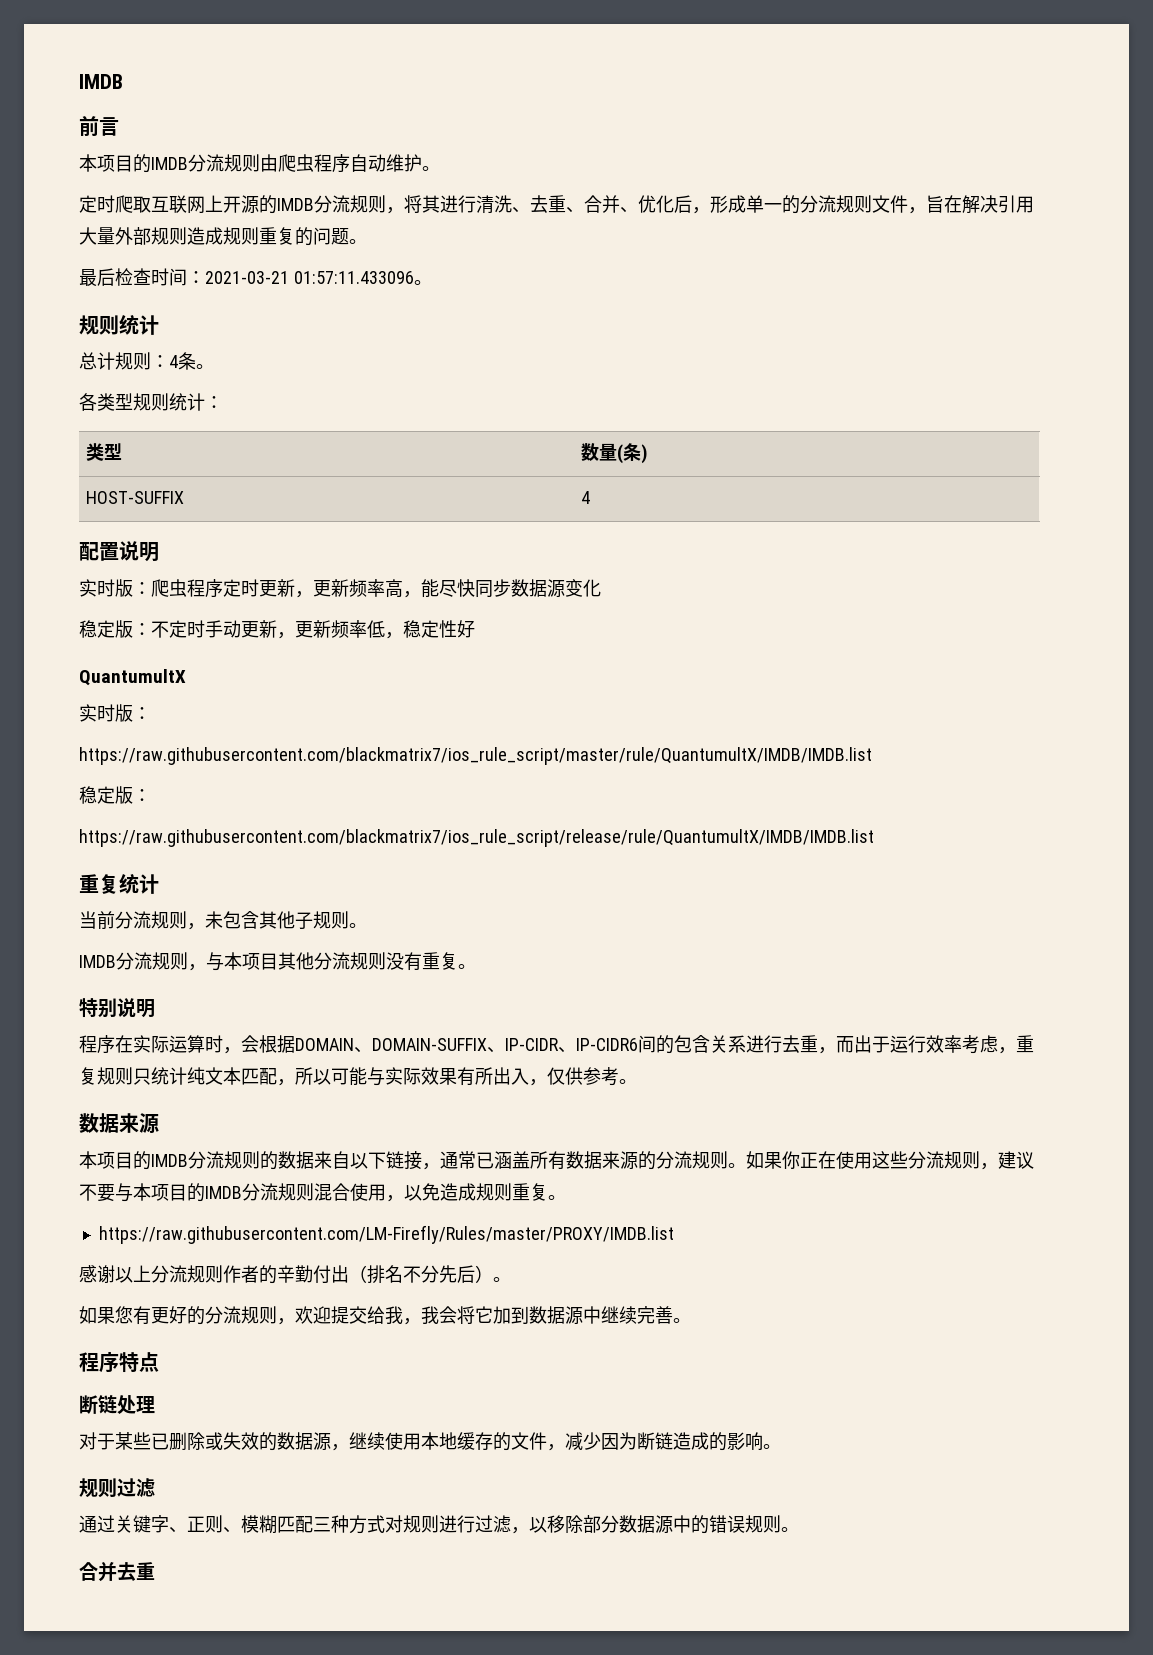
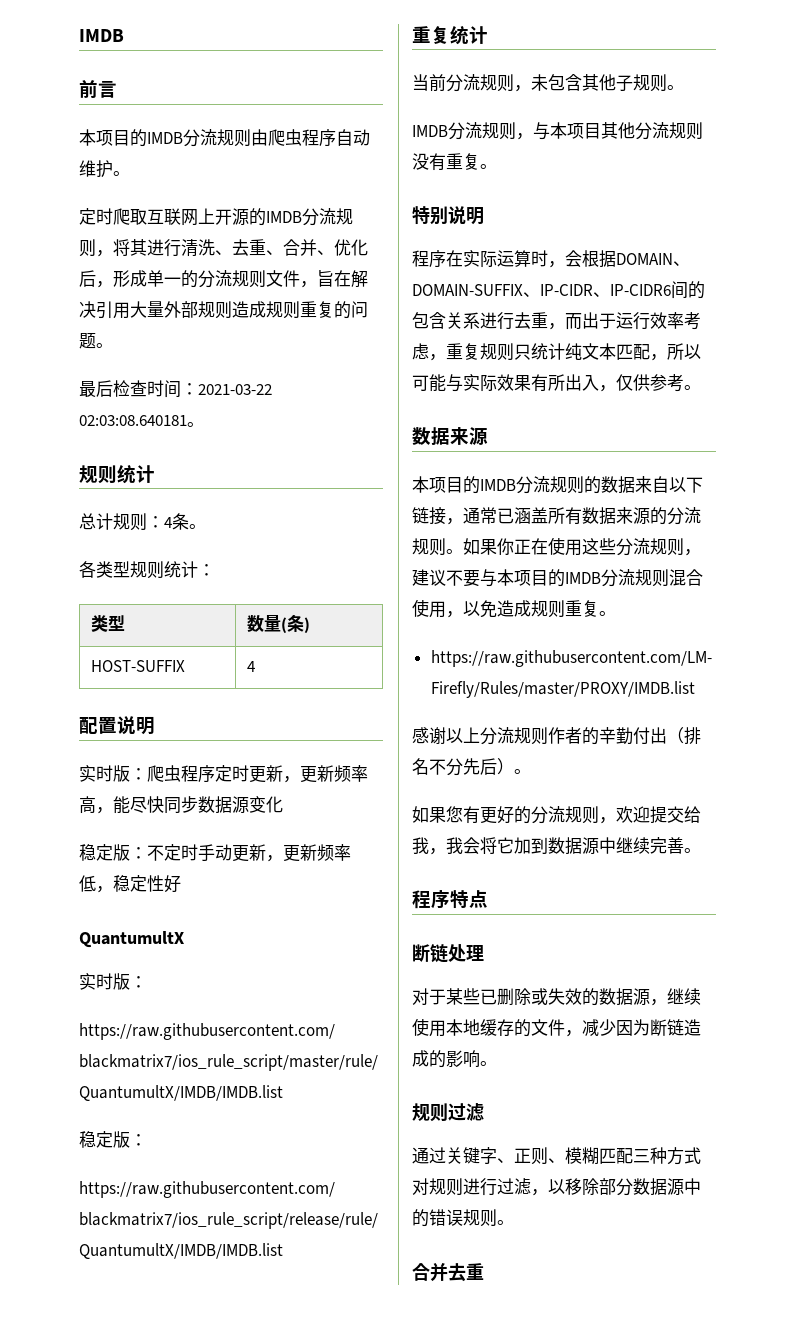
- 最后检查时间：2021-03-21 01:57:11.433096。
+ 最后检查时间：2021-03-22 02:03:08.640181。

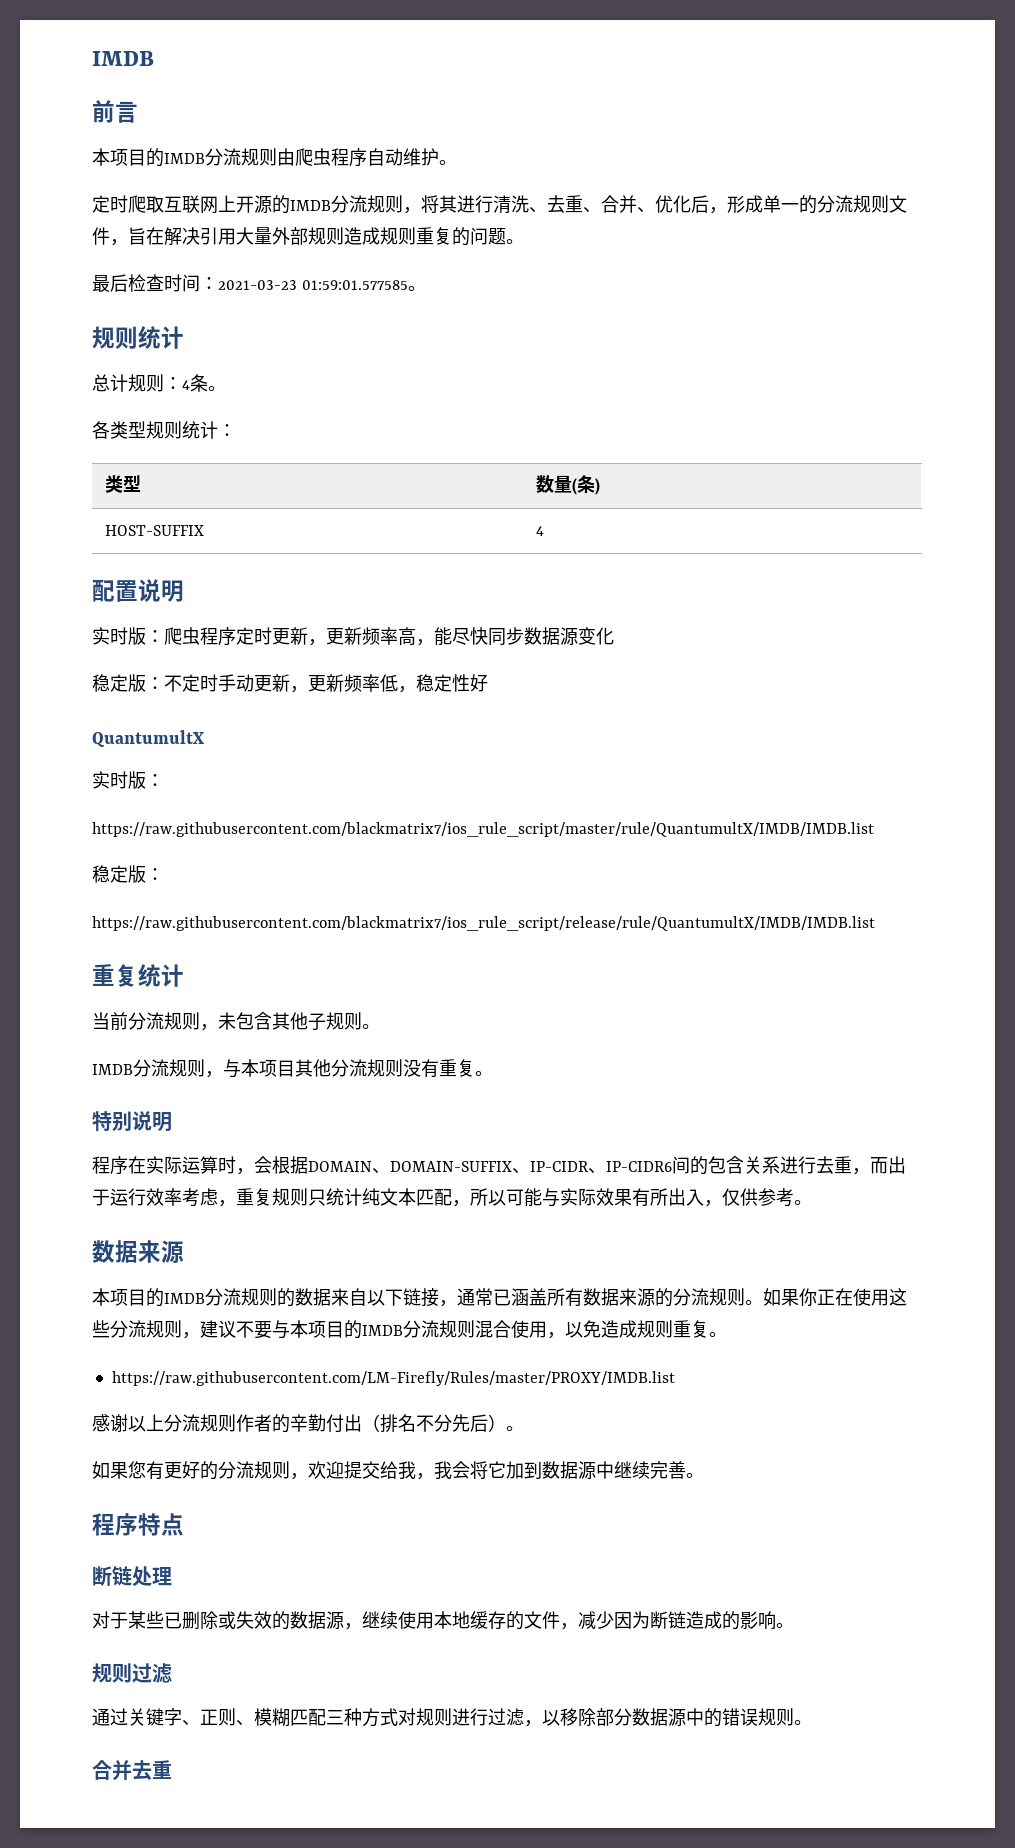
- 最后检查时间：2021-03-22 02:03:08.640181。
+ 最后检查时间：2021-03-23 01:59:01.577585。

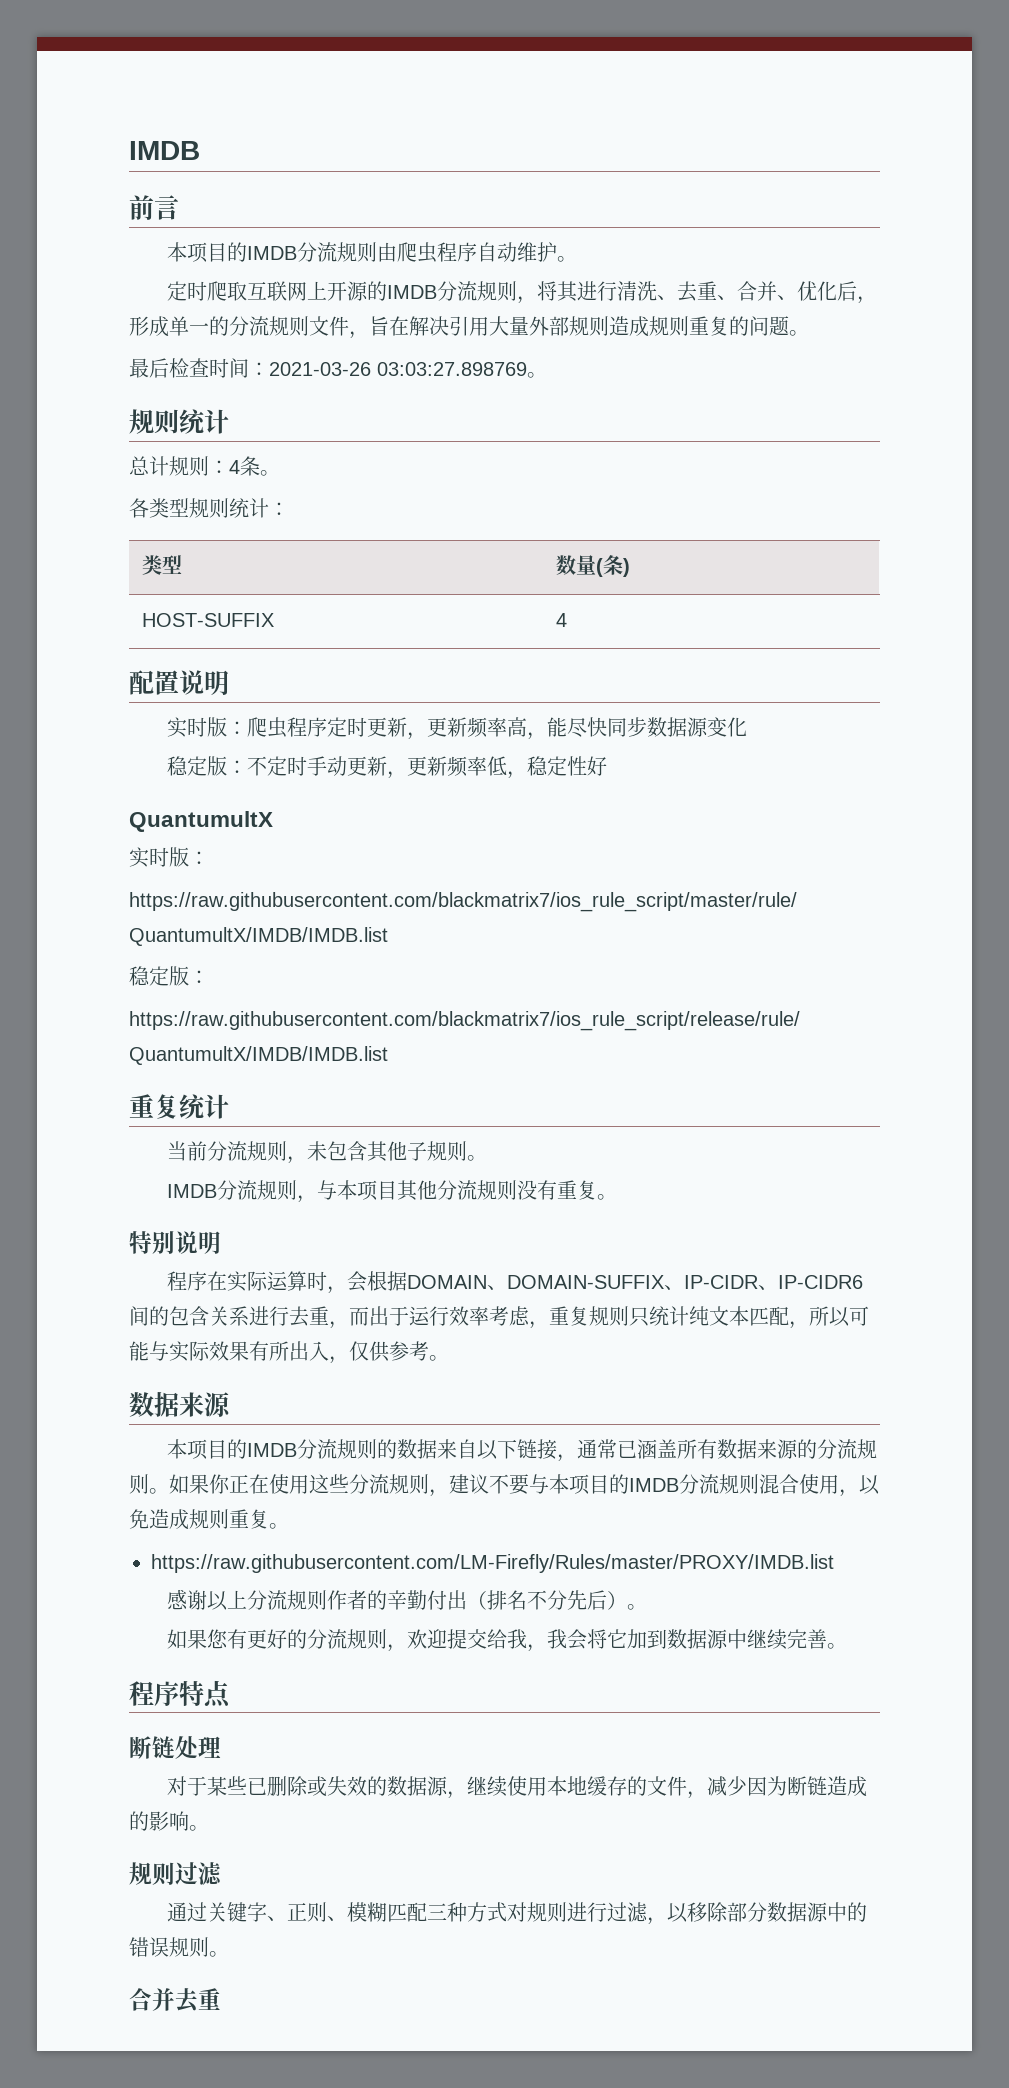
- 最后检查时间：2021-03-23 01:59:01.577585。
+ 最后检查时间：2021-03-26 03:03:27.898769。

